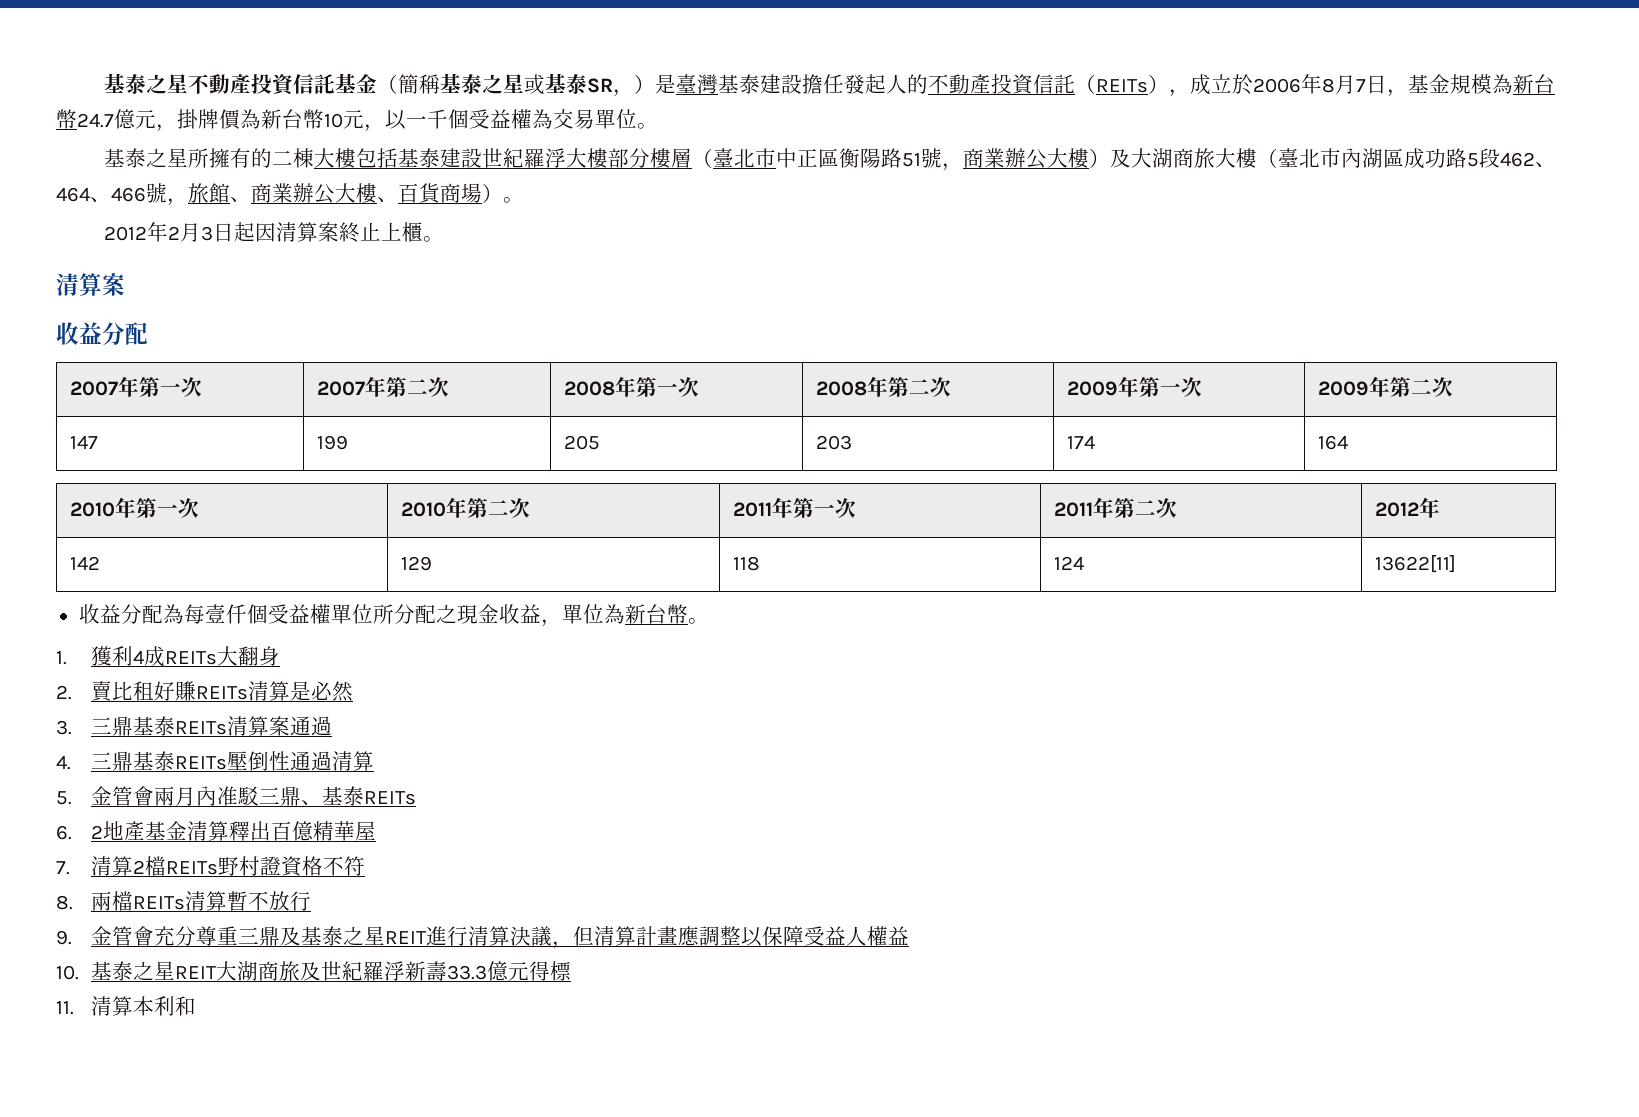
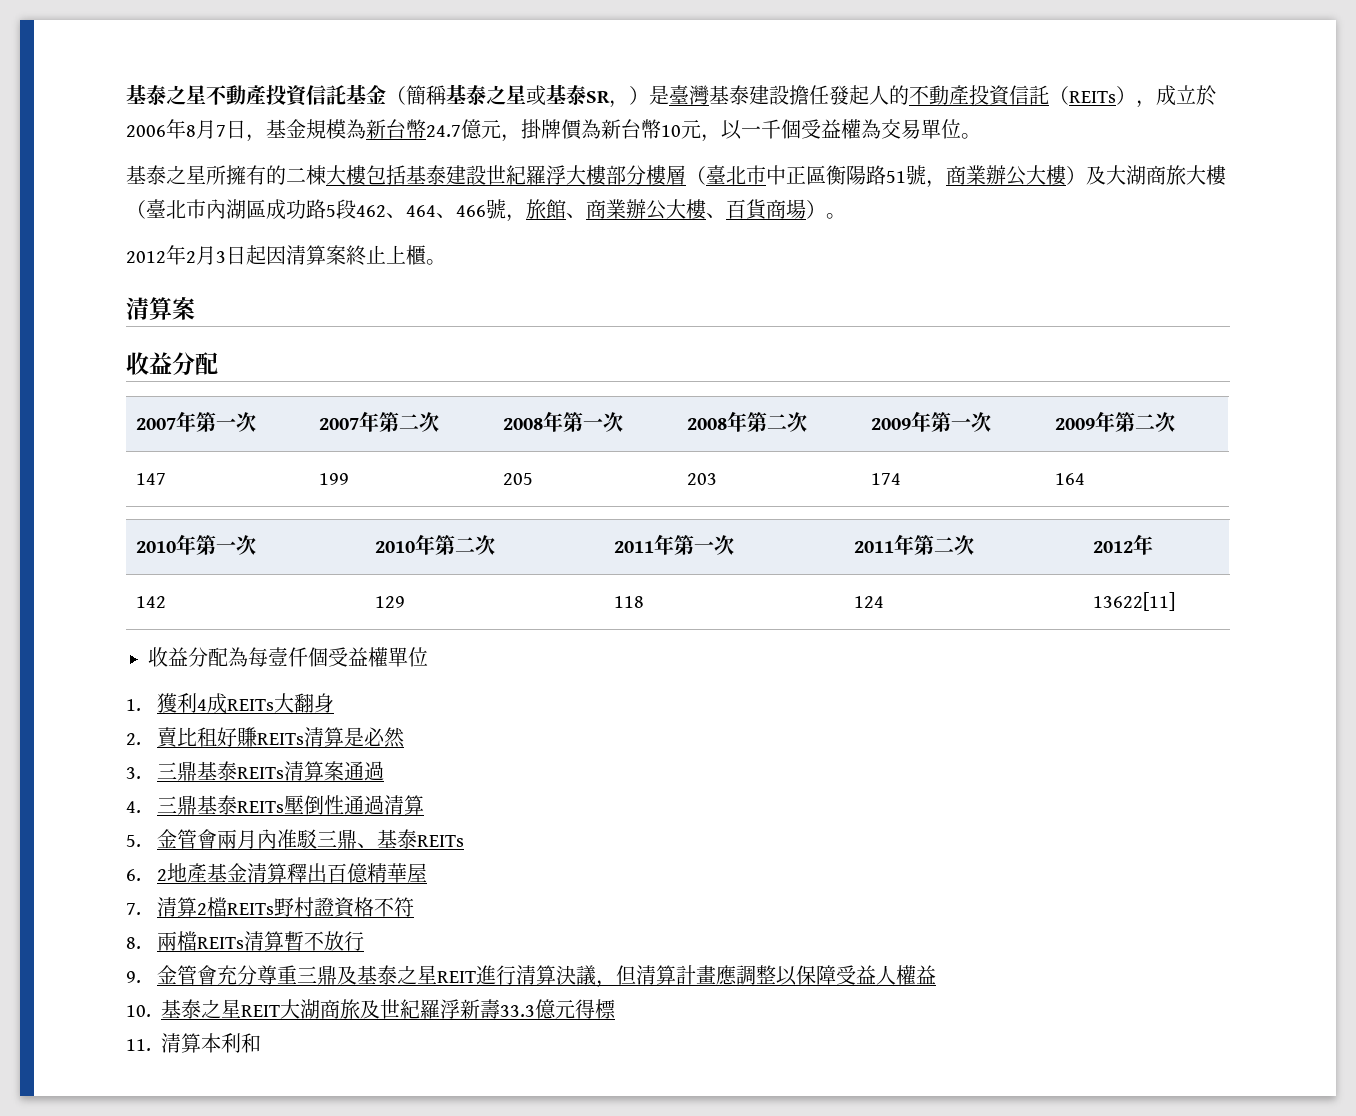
- 收益分配為每壹仟個受益權單位所分配之現金收益，單位為新台幣。
+ 收益分配為每壹仟個受益權單位

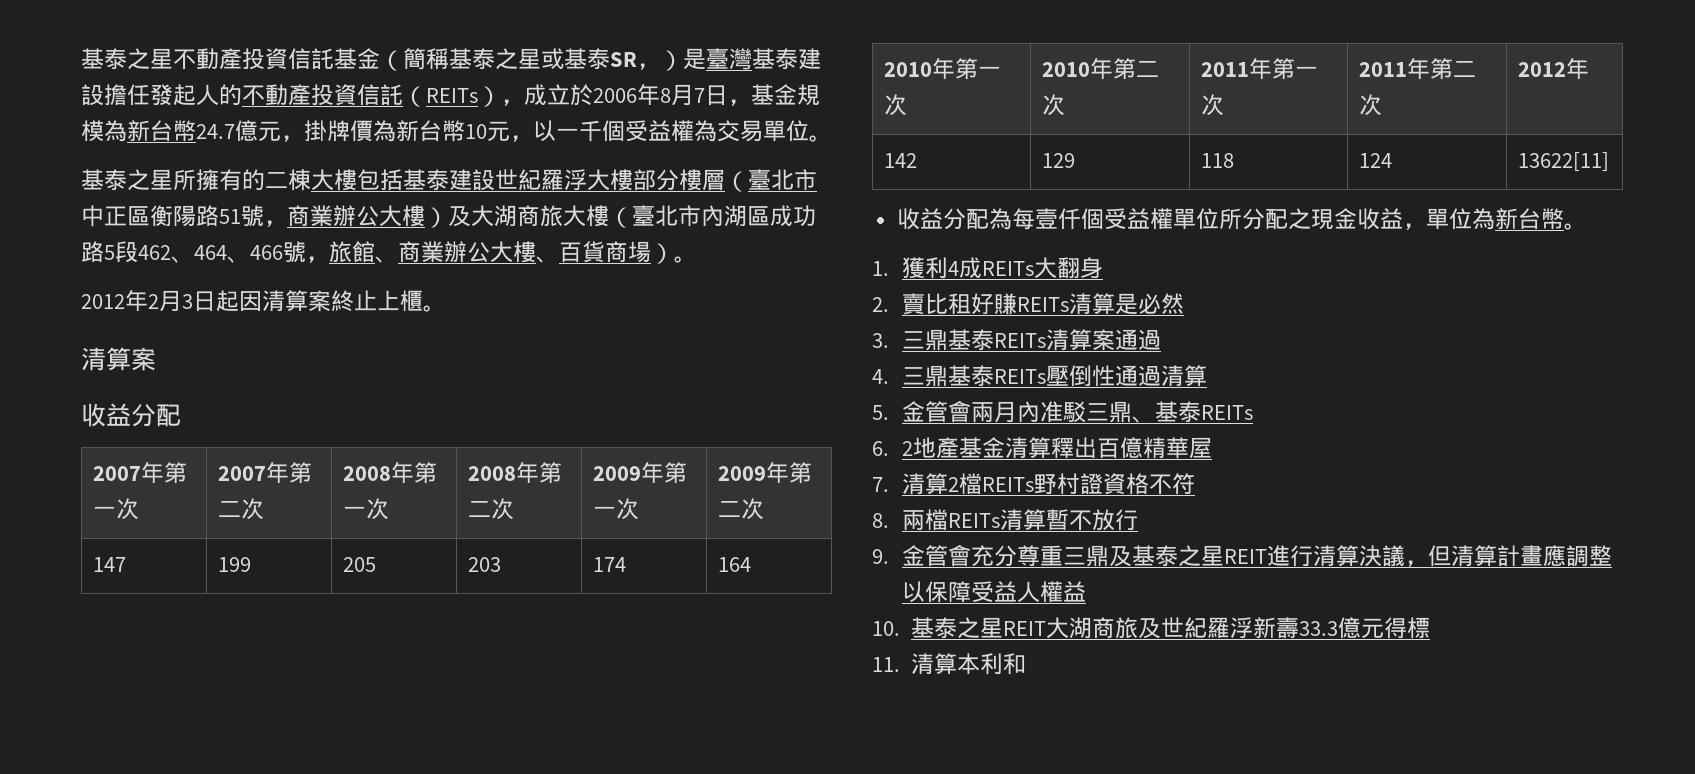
- 收益分配為每壹仟個受益權單位
+ 收益分配為每壹仟個受益權單位所分配之現金收益，單位為新台幣。

